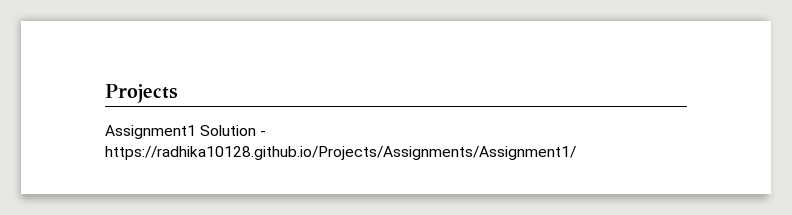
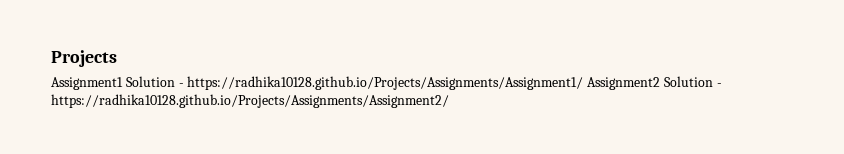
- Assignment1 Solution - https://radhika10128.github.io/Projects/Assignments/Assignment1/
+ Assignment1 Solution - https://radhika10128.github.io/Projects/Assignments/Assignment1/ Assignment2 Solution - https://radhika10128.github.io/Projects/Assignments/Assignment2/

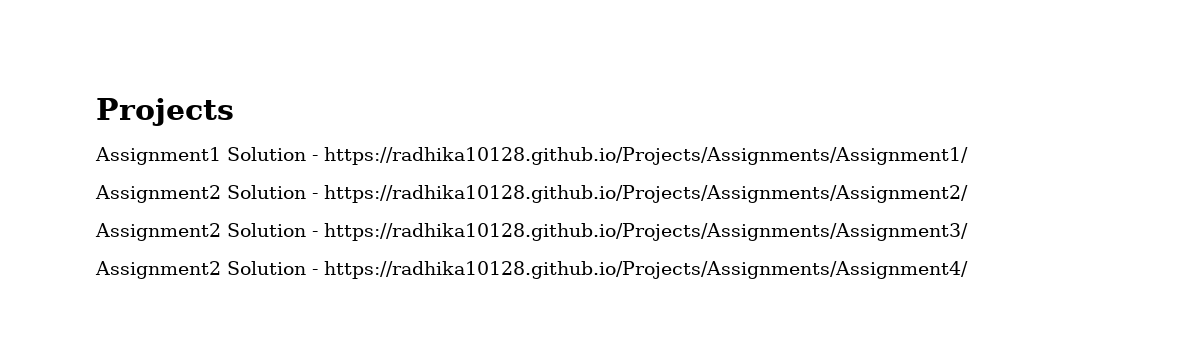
- Assignment1 Solution - https://radhika10128.github.io/Projects/Assignments/Assignment1/ Assignment2 Solution - https://radhika10128.github.io/Projects/Assignments/Assignment2/
+ Assignment1 Solution - https://radhika10128.github.io/Projects/Assignments/Assignment1/
+ Assignment2 Solution - https://radhika10128.github.io/Projects/Assignments/Assignment2/
+ Assignment2 Solution - https://radhika10128.github.io/Projects/Assignments/Assignment3/
+ Assignment2 Solution - https://radhika10128.github.io/Projects/Assignments/Assignment4/

